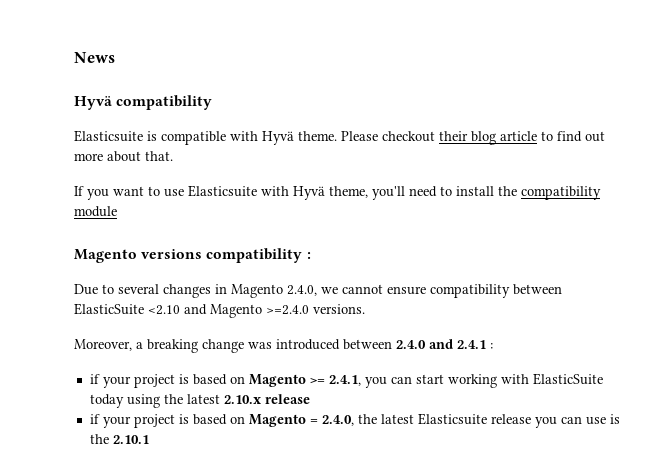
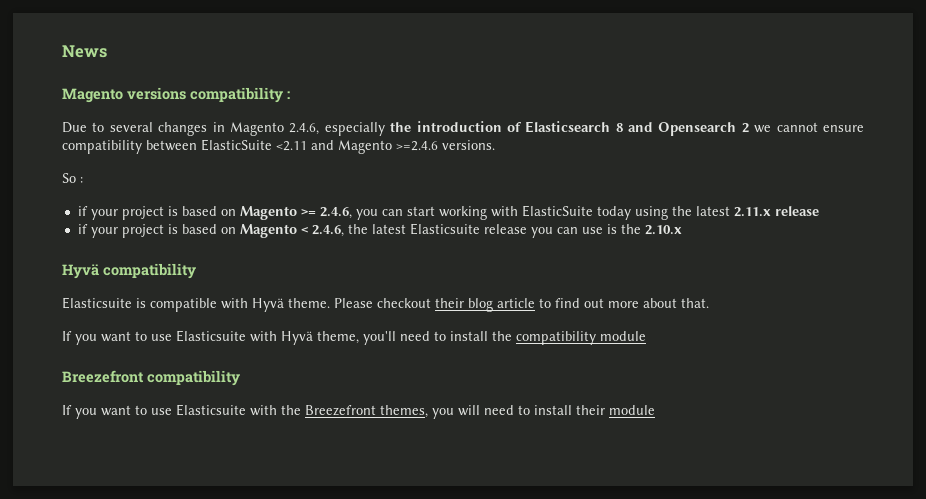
+ Magento versions compatibility :
+ Due to several changes in Magento 2.4.6, especially the introduction of Elasticsearch 8 and Opensearch 2 we cannot ensure compatibility between ElasticSuite <2.11 and Magento >=2.4.6 versions.
+ So :
+ if your project is based on Magento >= 2.4.6, you can start working with ElasticSuite today using the latest 2.11.x release
+ if your project is based on Magento < 2.4.6, the latest Elasticsuite release you can use is the 2.10.x
- Magento versions compatibility :
- Due to several changes in Magento 2.4.0, we cannot ensure compatibility between ElasticSuite <2.10 and Magento >=2.4.0 versions.
- Moreover, a breaking change was introduced between 2.4.0 and 2.4.1 :
- if your project is based on Magento >= 2.4.1, you can start working with ElasticSuite today using the latest 2.10.x release
- if your project is based on Magento = 2.4.0, the latest Elasticsuite release you can use is the 2.10.1
+ Breezefront compatibility
+ If you want to use Elasticsuite with the Breezefront themes, you will need to install their module

